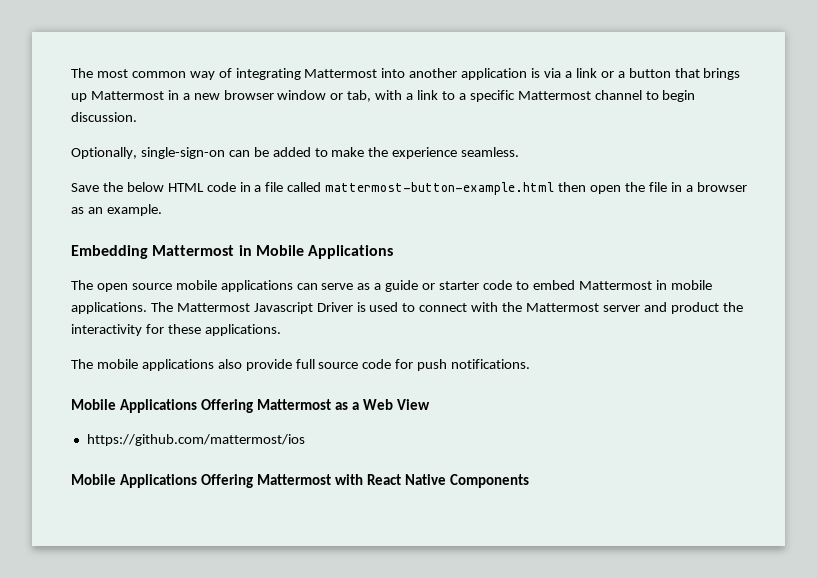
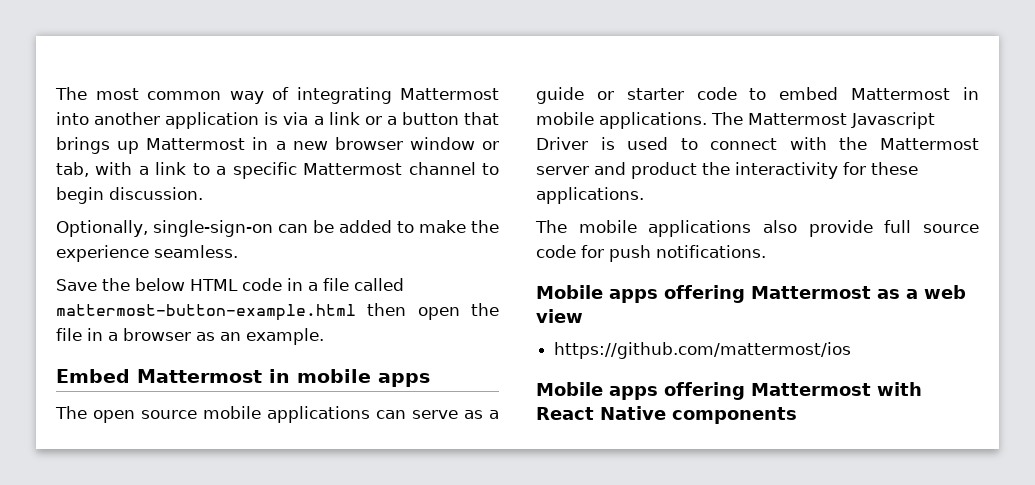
- Embedding Mattermost in Mobile Applications
+ Embed Mattermost in mobile apps
- Mobile Applications Offering Mattermost as a Web View
+ Mobile apps offering Mattermost as a web view
- Mobile Applications Offering Mattermost with React Native Components
+ Mobile apps offering Mattermost with React Native components

